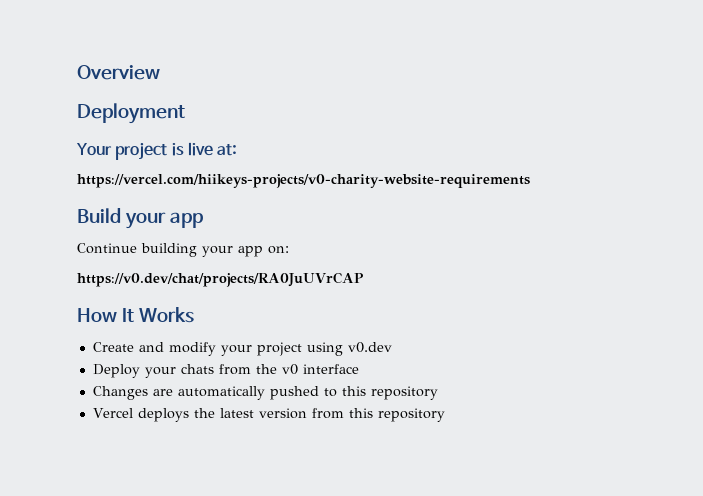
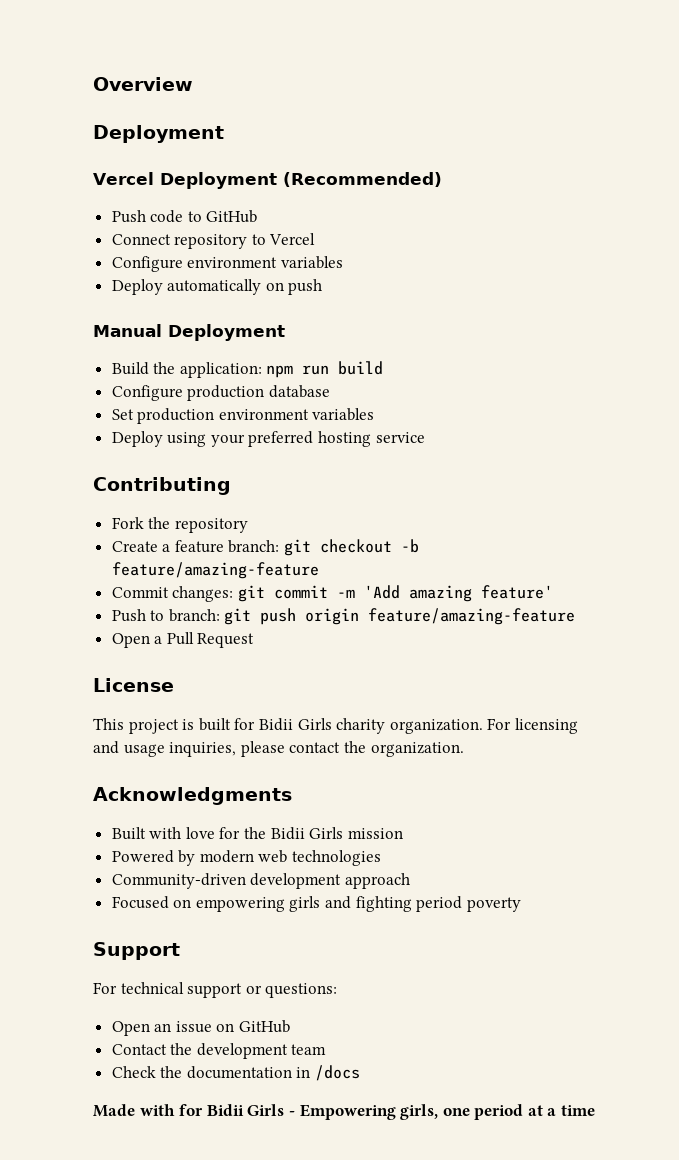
- Your project is live at:
- https://vercel.com/hiikeys-projects/v0-charity-website-requirements
- Build your app
- Continue building your app on:
- https://v0.dev/chat/projects/RA0JuUVrCAP
- How It Works
- Create and modify your project using v0.dev
- Deploy your chats from the v0 interface
- Changes are automatically pushed to this repository
- Vercel deploys the latest version from this repository
+ Vercel Deployment (Recommended)
+ Push code to GitHub
+ Connect repository to Vercel
+ Configure environment variables
+ Deploy automatically on push
+ Manual Deployment
+ Build the application: npm run build
+ Configure production database
+ Set production environment variables
+ Deploy using your preferred hosting service
+ Contributing
+ Fork the repository
+ Create a feature branch: git checkout -b feature/amazing-feature
+ Commit changes: git commit -m 'Add amazing feature'
+ Push to branch: git push origin feature/amazing-feature
+ Open a Pull Request
+ License
+ This project is built for Bidii Girls charity organization. For licensing and usage inquiries, please contact the organization.
+ Acknowledgments
+ Built with love for the Bidii Girls mission
+ Powered by modern web technologies
+ Community-driven development approach
+ Focused on empowering girls and fighting period poverty
+ Support
+ For technical support or questions:
+ Open an issue on GitHub
+ Contact the development team
+ Check the documentation in /docs
+ Made with for Bidii Girls - Empowering girls, one period at a time

